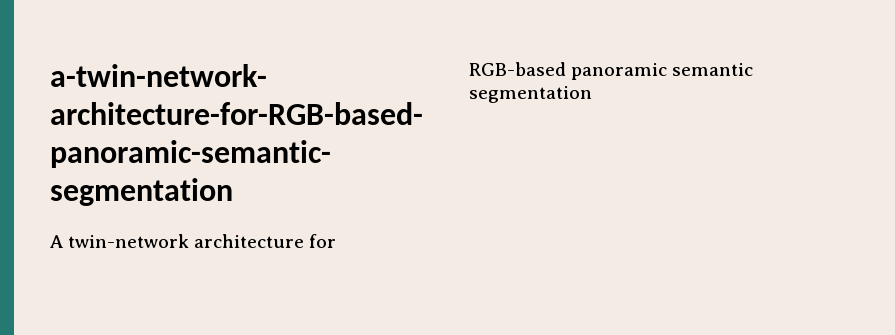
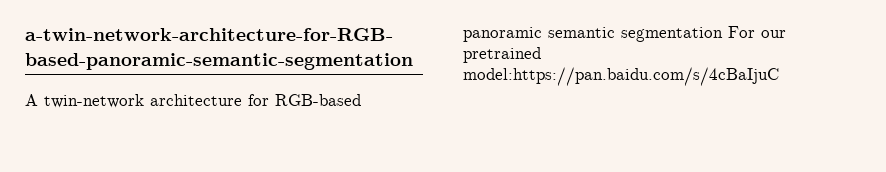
- A twin-network architecture for RGB-based panoramic semantic segmentation
+ A twin-network architecture for RGB-based panoramic semantic segmentation For our pretrained model:https://pan.baidu.com/s/4cBaIjuC

